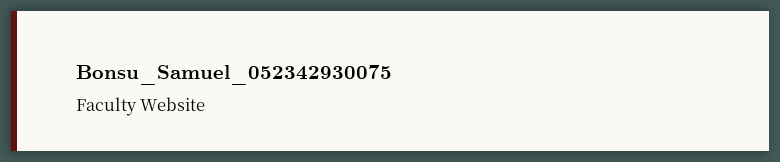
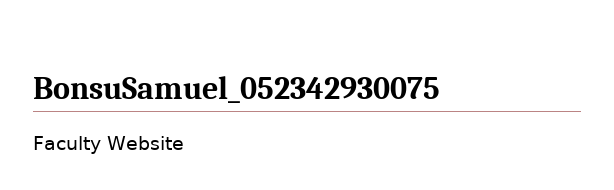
- Bonsu_Samuel_052342930075
+ BonsuSamuel_052342930075

